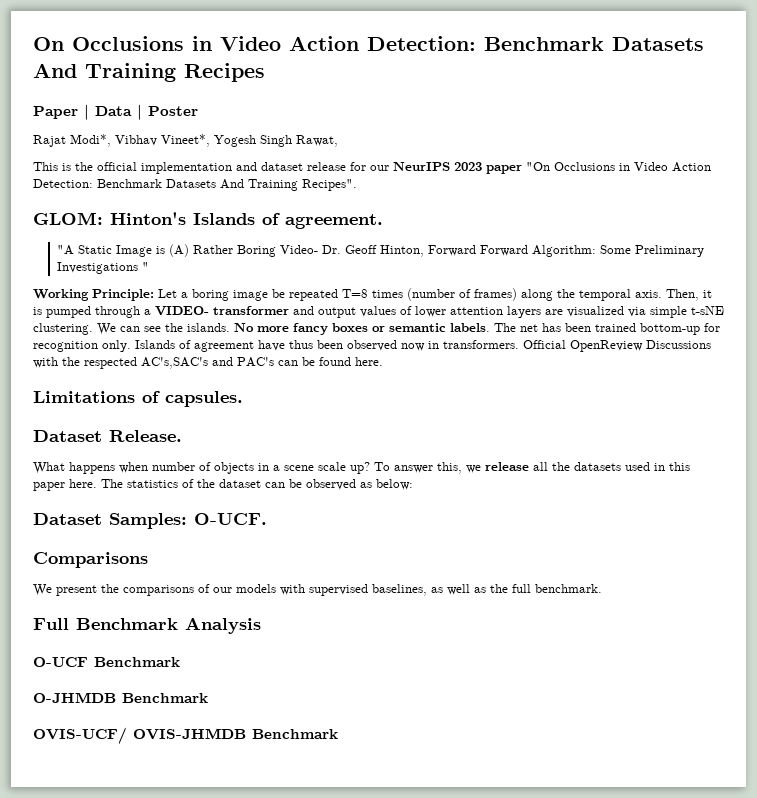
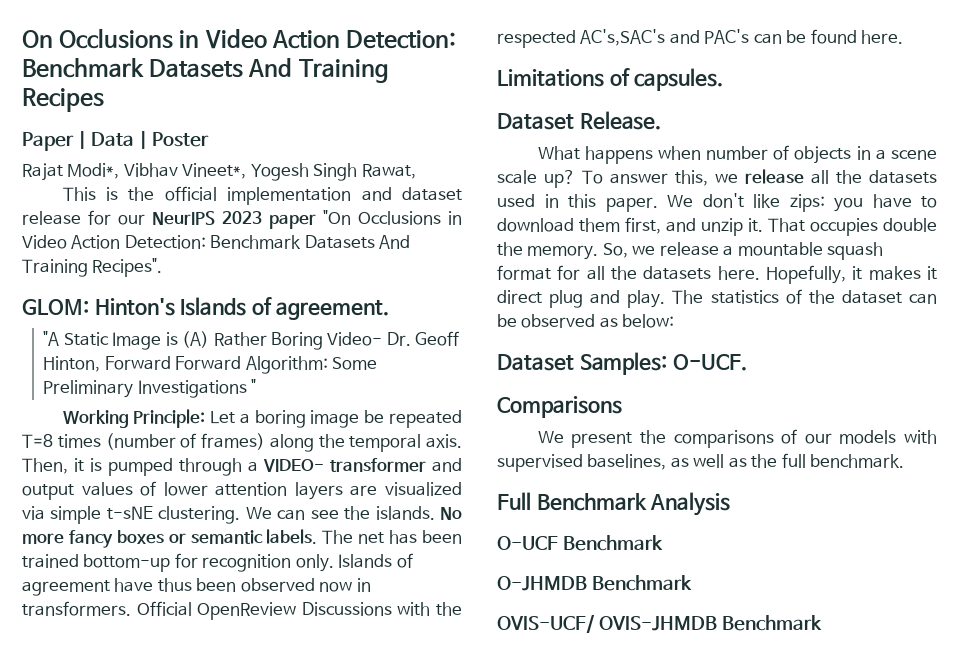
- To answer this, we release all the datasets used in this paper here.
+ To answer this, we release all the datasets used in this paper. We don't like zips: you have to download them first, and unzip it. That occupies double the memory. So, we release a mountable squash format for all the datasets here. Hopefully, it makes it direct plug and play.

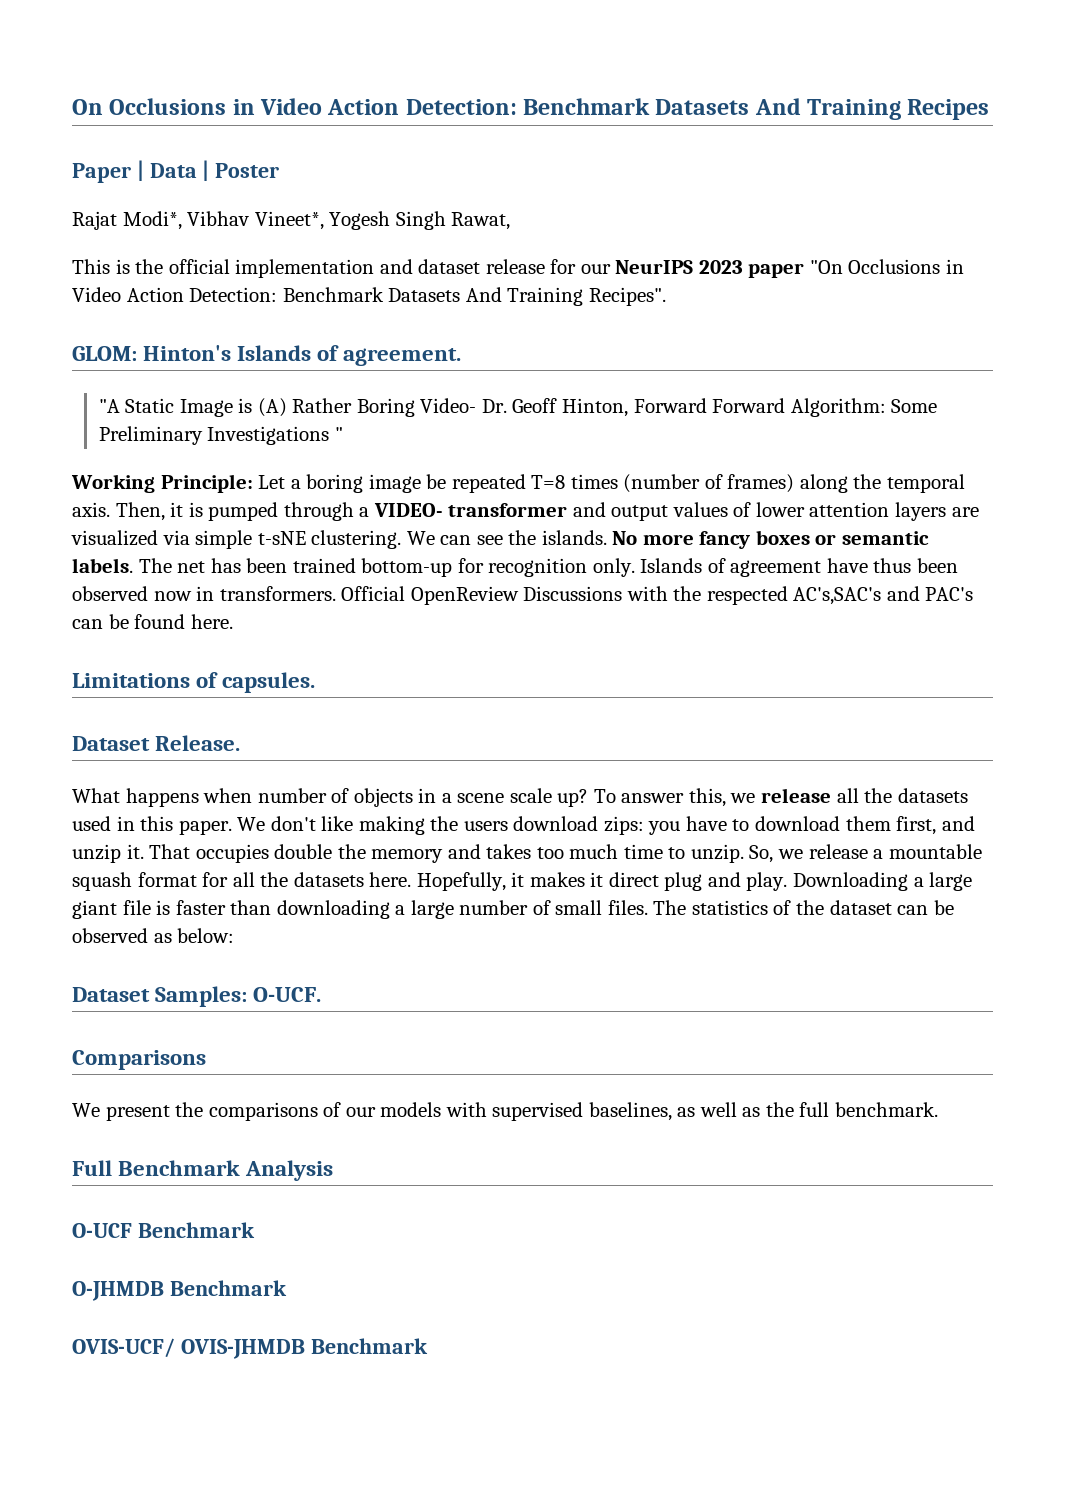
- We don't like zips: you have to download them first, and unzip it.
+ We don't like making the users download zips: you have to download them first, and unzip it.
- That occupies double the memory.
+ That occupies double the memory and takes too much time to unzip.
+ Downloading a large giant file is faster than downloading a large number of small files.

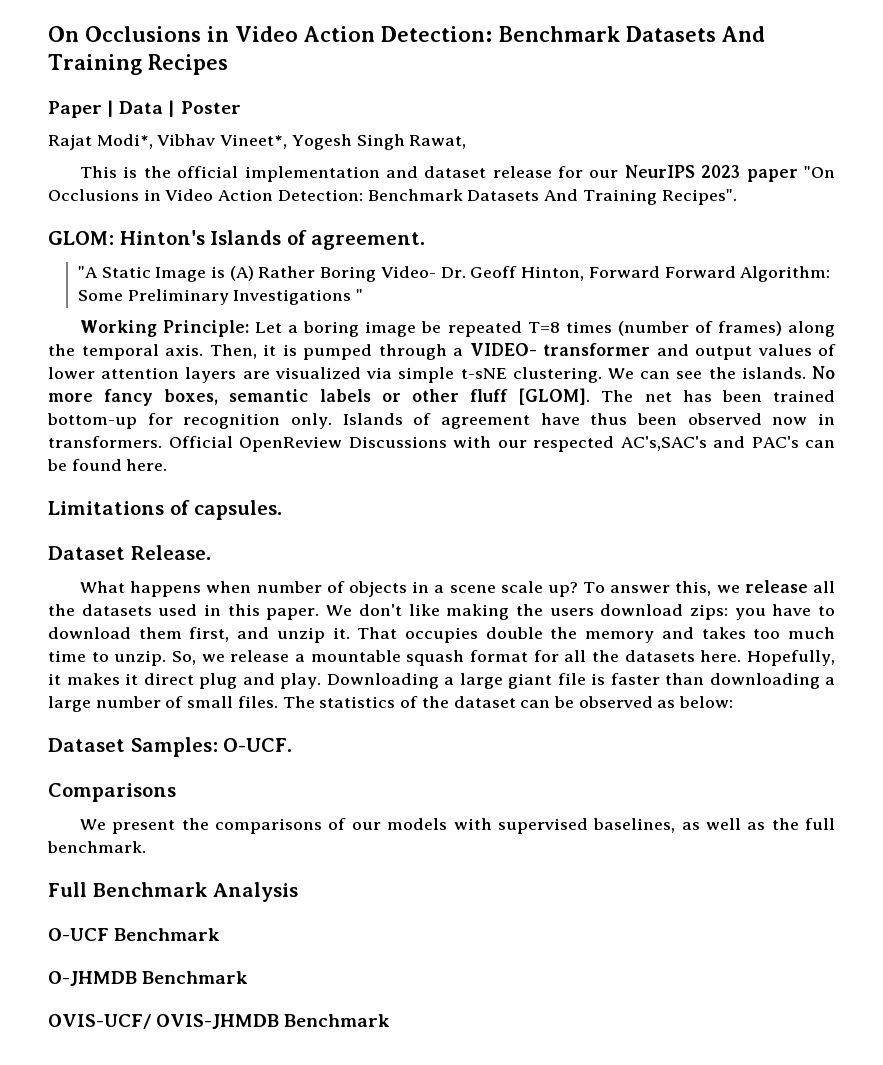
- No more fancy boxes or semantic labels.
+ No more fancy boxes, semantic labels or other fluff [GLOM].
- Official OpenReview Discussions with the respected AC's,SAC's and PAC's can be found here.
+ Official OpenReview Discussions with our respected AC's,SAC's and PAC's can be found here.

